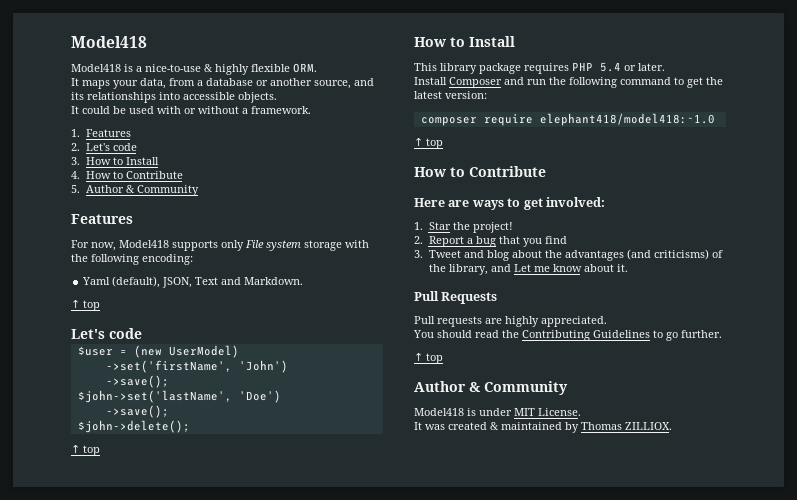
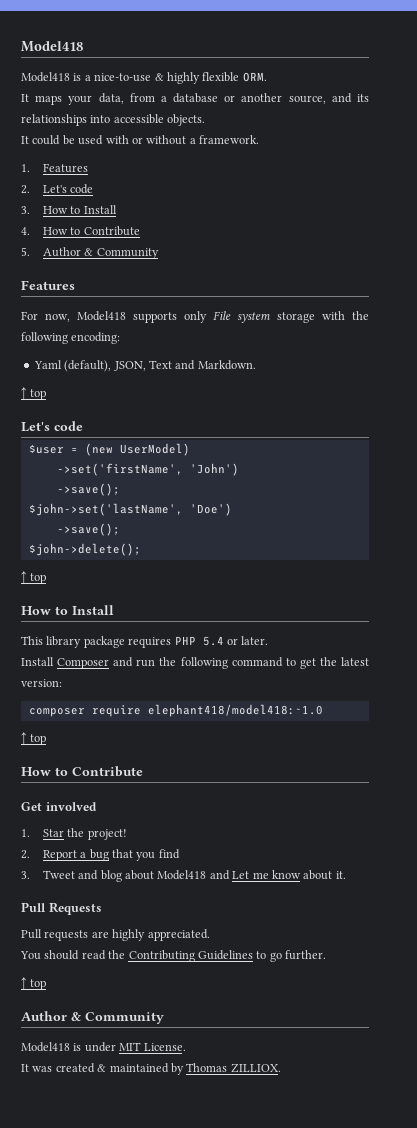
- Here are ways to get involved:
+ Get involved
- 3. Tweet and blog about the advantages (and criticisms) of the library, and Let me know about it.
+ 3. Tweet and blog about Model418 and Let me know about it.

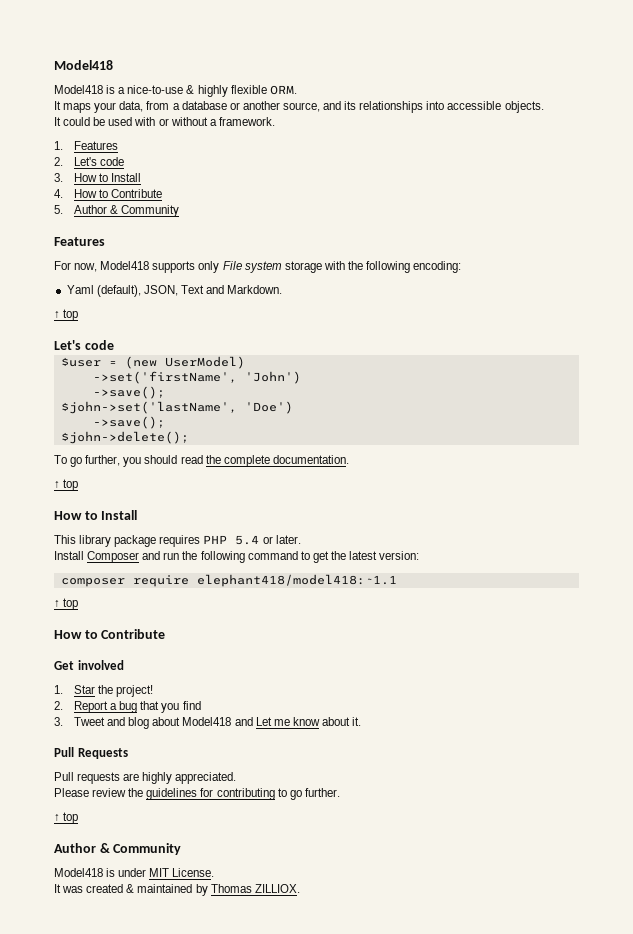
+ To go further, you should read the complete documentation.
- composer require elephant418/model418:~1.0
+ composer require elephant418/model418:~1.1
- You should read the Contributing Guidelines to go further.
+ Please review the guidelines for contributing to go further.

